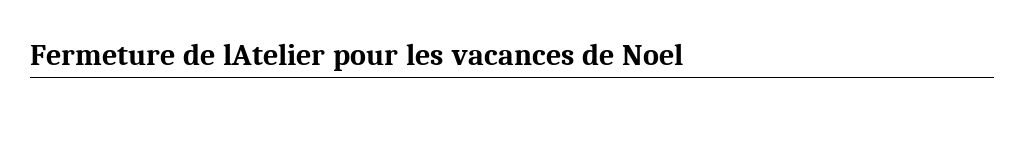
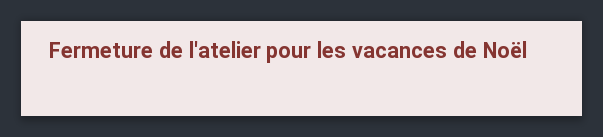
- Fermeture de lAtelier pour les vacances de Noel
+ Fermeture de l'atelier pour les vacances de Noël

